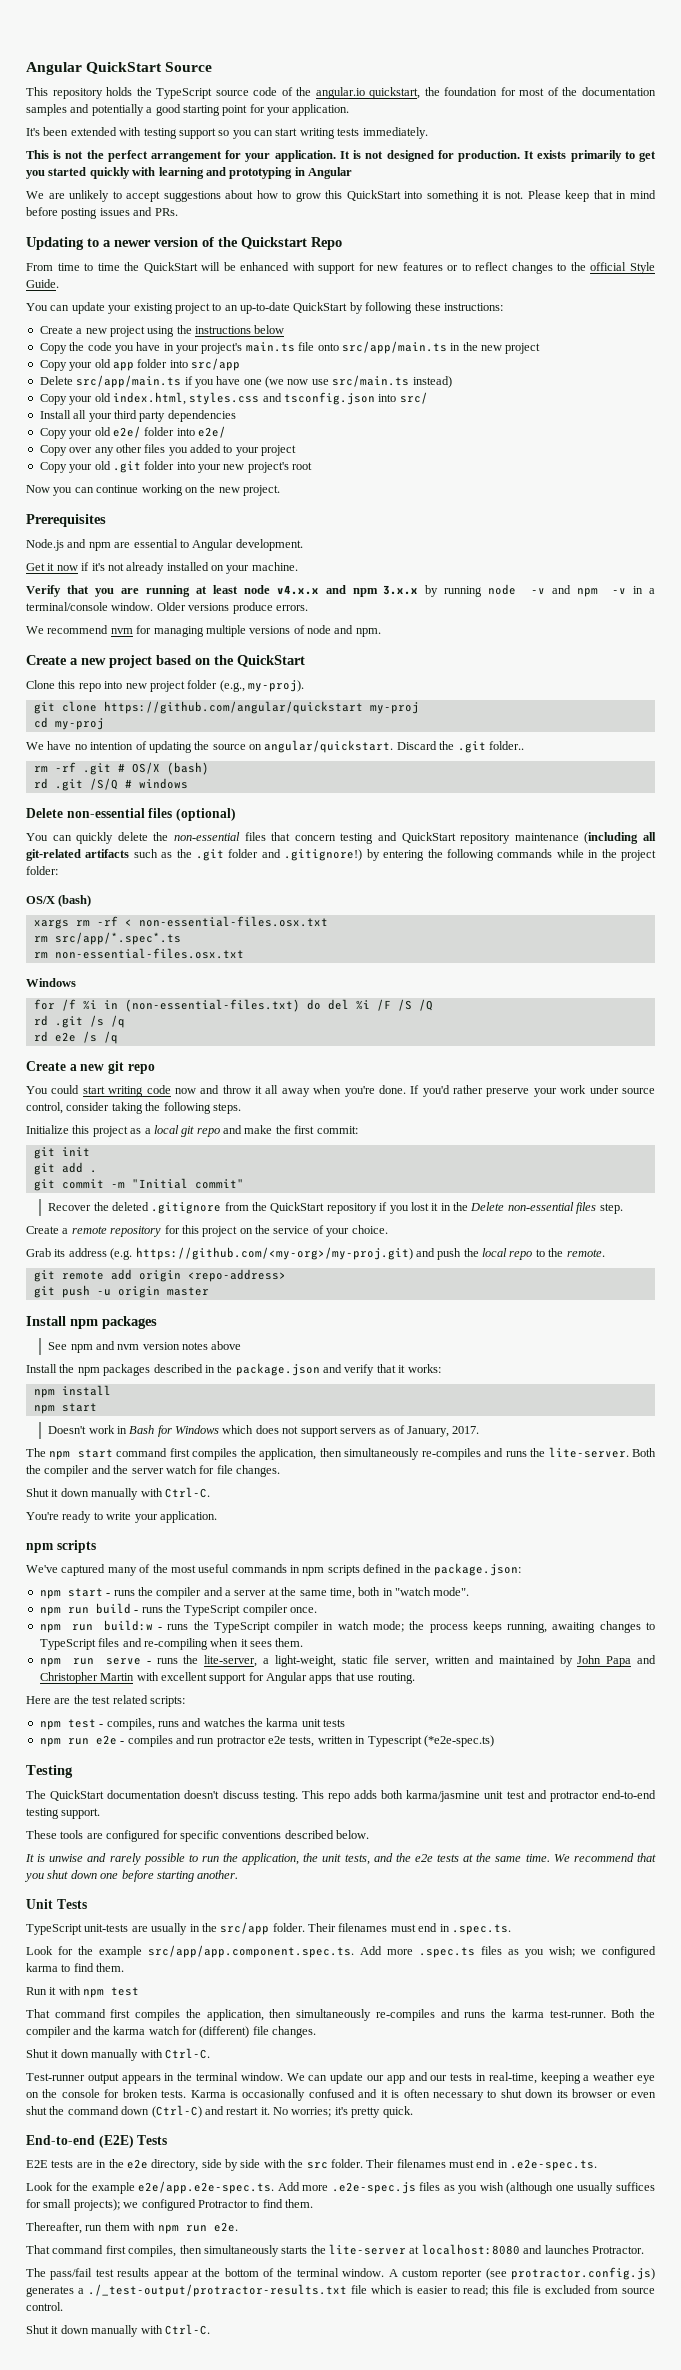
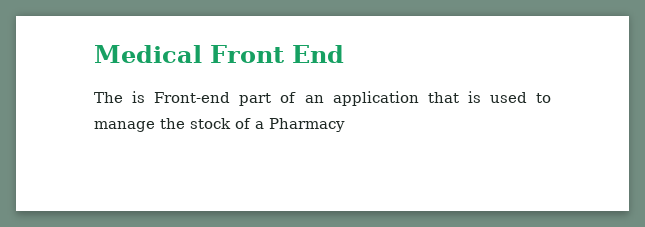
- Angular QuickStart Source
- This repository holds the TypeScript source code of the angular.io quickstart, the foundation for most of the documentation samples and potentially a good starting point for your application.
- It's been extended with testing support so you can start writing tests immediately.
- This is not the perfect arrangement for your application. It is not designed for production. It exists primarily to get you started quickly with learning and prototyping in Angular
- We are unlikely to accept suggestions about how to grow this QuickStart into something it is not. Please keep that in mind before posting issues and PRs.
- Updating to a newer version of the Quickstart Repo
- From time to time the QuickStart will be enhanced with support for new features or to reflect changes to the official Style Guide.
- You can update your existing project to an up-to-date QuickStart by following these instructions:
- Create a new project using the instructions below
- Copy the code you have in your project's main.ts file onto src/app/main.ts in the new project
- Copy your old app folder into src/app
- Delete src/app/main.ts if you have one (we now use src/main.ts instead)
- Copy your old index.html, styles.css and tsconfig.json into src/
- Install all your third party dependencies
- Copy your old e2e/ folder into e2e/
- Copy over any other files you added to your project
- Copy your old .git folder into your new project's root
- Now you can continue working on the new project.
- Prerequisites
- Node.js and npm are essential to Angular development.
- Get it now if it's not already installed on your machine.
- Verify that you are running at least node v4.x.x and npm 3.x.x by running node -v and npm -v in a terminal/console window. Older versions produce errors.
- We recommend nvm for managing multiple versions of node and npm.
- Create a new project based on the QuickStart
- Clone this repo into new project folder (e.g., my-proj).
- git clone https://github.com/angular/quickstart my-proj
- cd my-proj
- We have no intention of updating the source on angular/quickstart. Discard the .git folder..
- rm -rf .git # OS/X (bash)
- rd .git /S/Q # windows
- Delete non-essential files (optional)
- You can quickly delete the non-essential files that concern testing and QuickStart repository maintenance (including all git-related artifacts such as the .git folder and .gitignore!) by entering the following commands while in the project folder:
- OS/X (bash)
- xargs rm -rf < non-essential-files.osx.txt
- rm src/app/*.spec*.ts
- rm non-essential-files.osx.txt
- Windows
- for /f %i in (non-essential-files.txt) do del %i /F /S /Q
- rd .git /s /q
- rd e2e /s /q
- Create a new git repo
- You could start writing code now and throw it all away when you're done. If you'd rather preserve your work under source control, consider taking the following steps.
- Initialize this project as a local git repo and make the first commit:
- git init
- git add .
- git commit -m "Initial commit"
- Recover the deleted .gitignore from the QuickStart repository if you lost it in the Delete non-essential files step.
- Create a remote repository for this project on the service of your choice.
- Grab its address (e.g. https://github.com/<my-org>/my-proj.git) and push the local repo to the remote.
- git remote add origin <repo-address>
- git push -u origin master
- Install npm packages
- See npm and nvm version notes above
- Install the npm packages described in the package.json and verify that it works:
- npm install
- npm start
- Doesn't work in Bash for Windows which does not support servers as of January, 2017.
- The npm start command first compiles the application, then simultaneously re-compiles and runs the lite-server. Both the compiler and the server watch for file changes.
- Shut it down manually with Ctrl-C.
- You're ready to write your application.
- npm scripts
- We've captured many of the most useful commands in npm scripts defined in the package.json:
- npm start - runs the compiler and a server at the same time, both in "watch mode".
- npm run build - runs the TypeScript compiler once.
- npm run build:w - runs the TypeScript compiler in watch mode; the process keeps running, awaiting changes to TypeScript files and re-compiling when it sees them.
- npm run serve - runs the lite-server, a light-weight, static file server, written and maintained by John Papa and Christopher Martin with excellent support for Angular apps that use routing.
- Here are the test related scripts:
- npm test - compiles, runs and watches the karma unit tests
- npm run e2e - compiles and run protractor e2e tests, written in Typescript (*e2e-spec.ts)
- Testing
- The QuickStart documentation doesn't discuss testing. This repo adds both karma/jasmine unit test and protractor end-to-end testing support.
- These tools are configured for specific conventions described below.
- It is unwise and rarely possible to run the application, the unit tests, and the e2e tests at the same time. We recommend that you shut down one before starting another.
- Unit Tests
- TypeScript unit-tests are usually in the src/app folder. Their filenames must end in .spec.ts.
- Look for the example src/app/app.component.spec.ts. Add more .spec.ts files as you wish; we configured karma to find them.
- Run it with npm test
- That command first compiles the application, then simultaneously re-compiles and runs the karma test-runner. Both the compiler and the karma watch for (different) file changes.
- Shut it down manually with Ctrl-C.
- Test-runner output appears in the terminal window. We can update our app and our tests in real-time, keeping a weather eye on the console for broken tests. Karma is occasionally confused and it is often necessary to shut down its browser or even shut the command down (Ctrl-C) and restart it. No worries; it's pretty quick.
- End-to-end (E2E) Tests
- E2E tests are in the e2e directory, side by side with the src folder. Their filenames must end in .e2e-spec.ts.
- Look for the example e2e/app.e2e-spec.ts. Add more .e2e-spec.js files as you wish (although one usually suffices for small projects); we configured Protractor to find them.
- Thereafter, run them with npm run e2e.
- That command first compiles, then simultaneously starts the lite-server at localhost:8080 and launches Protractor.
- The pass/fail test results appear at the bottom of the terminal window. A custom reporter (see protractor.config.js) generates a ./_test-output/protractor-results.txt file which is easier to read; this file is excluded from source control.
- Shut it down manually with Ctrl-C.
+ Medical Front End
+ The is Front-end part of an application that is used to manage the stock of a Pharmacy

